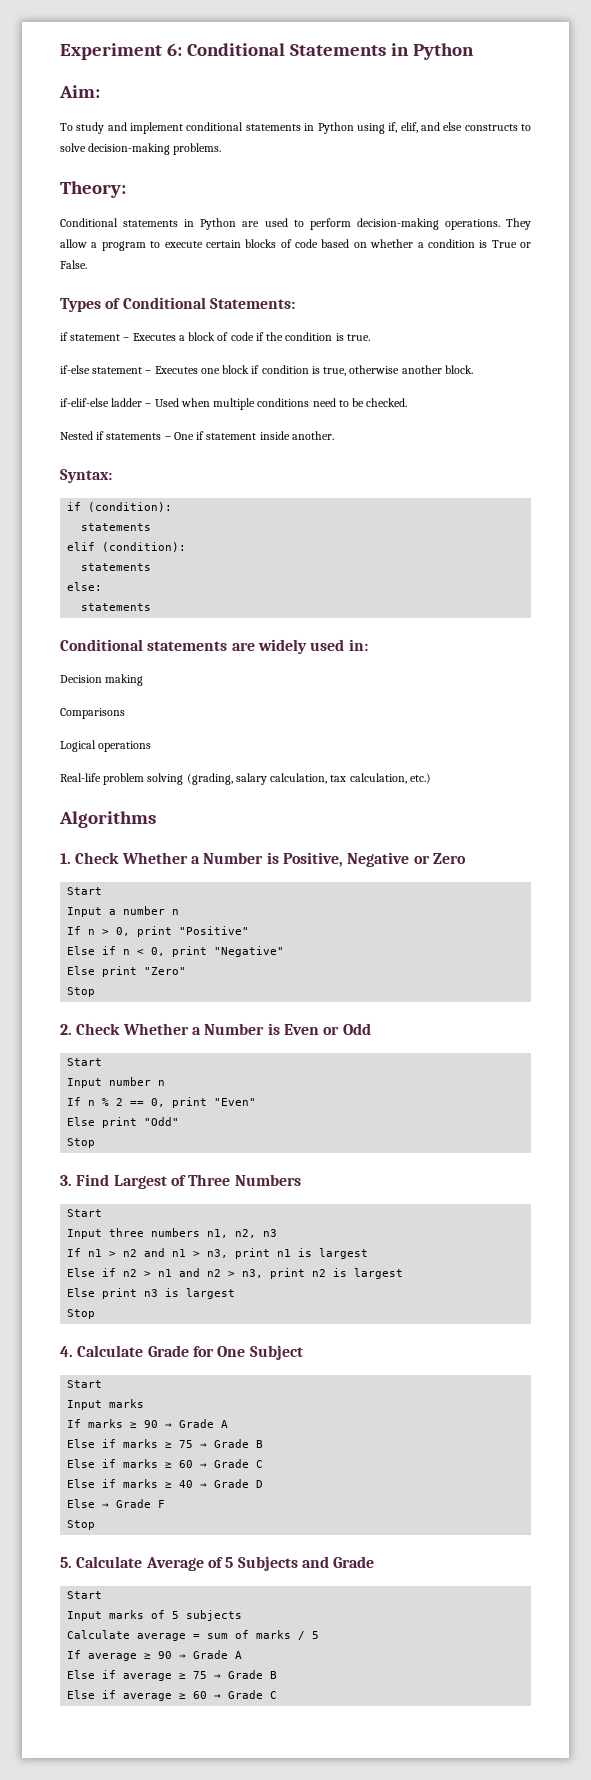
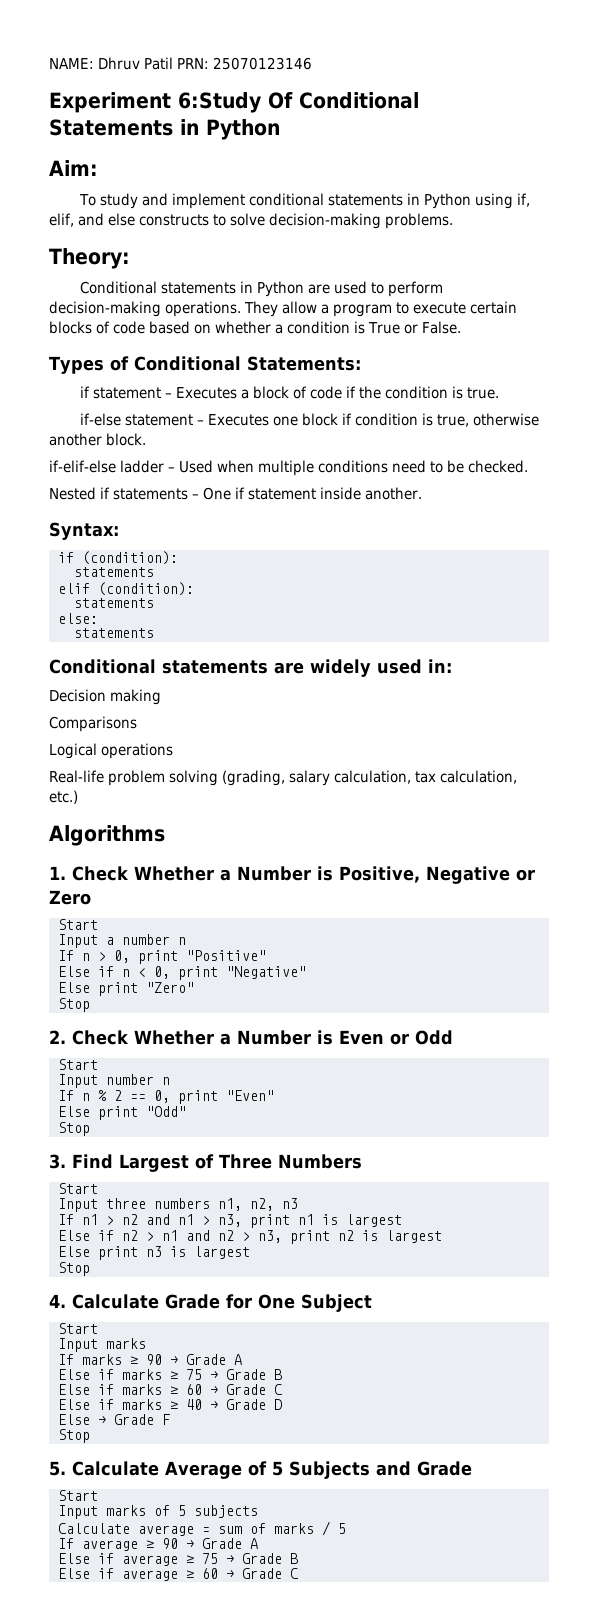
- Experiment 6: Conditional Statements in Python
+ NAME: Dhruv Patil PRN: 25070123146
+ Experiment 6:Study Of Conditional Statements in Python

